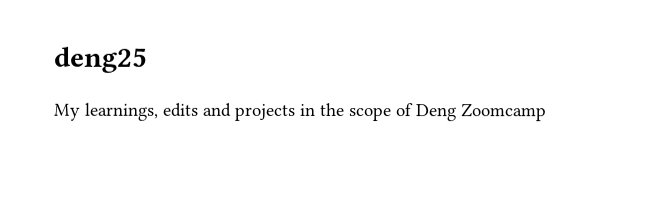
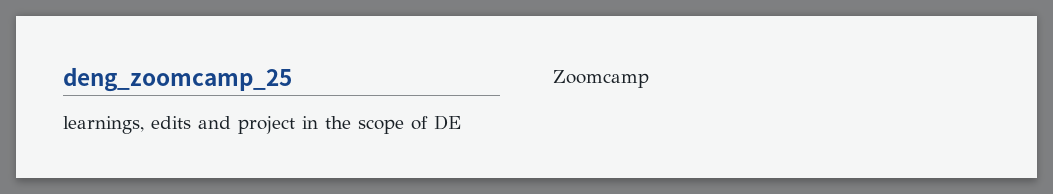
- deng25
- My learnings, edits and projects in the scope of Deng Zoomcamp
+ deng_zoomcamp_25
+ learnings, edits and project in the scope of DE Zoomcamp

